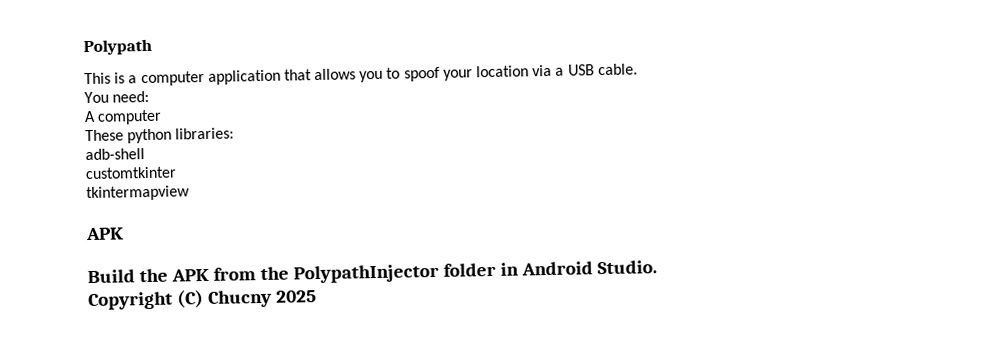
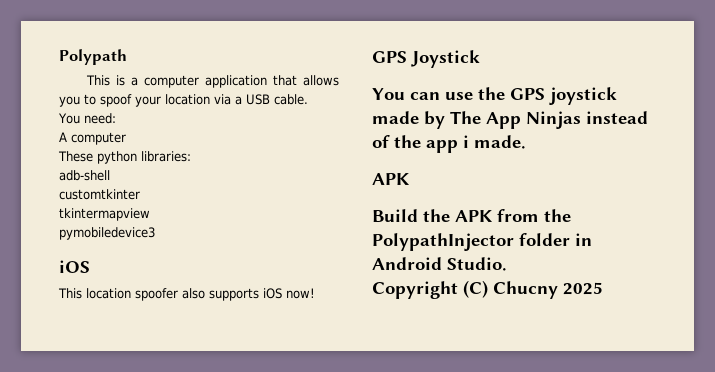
+ pymobiledevice3
+ iOS
+ This location spoofer also supports iOS now!
+ GPS Joystick
+ You can use the GPS joystick made by The App Ninjas instead of the app i made.

